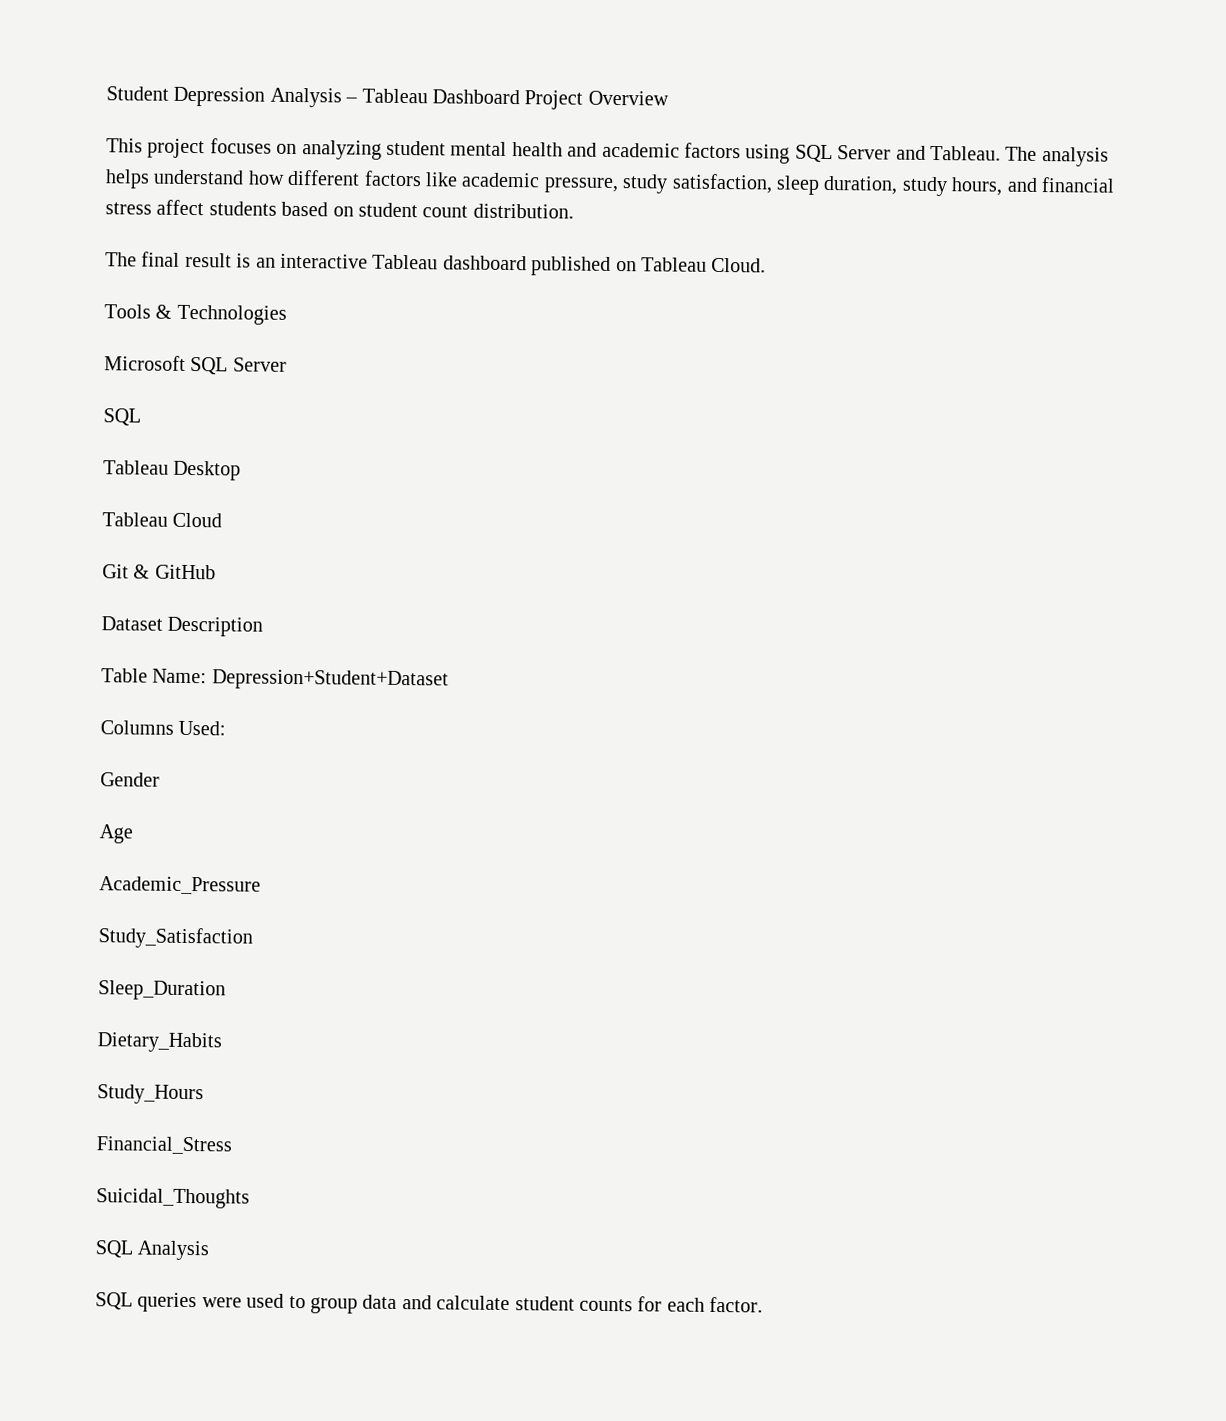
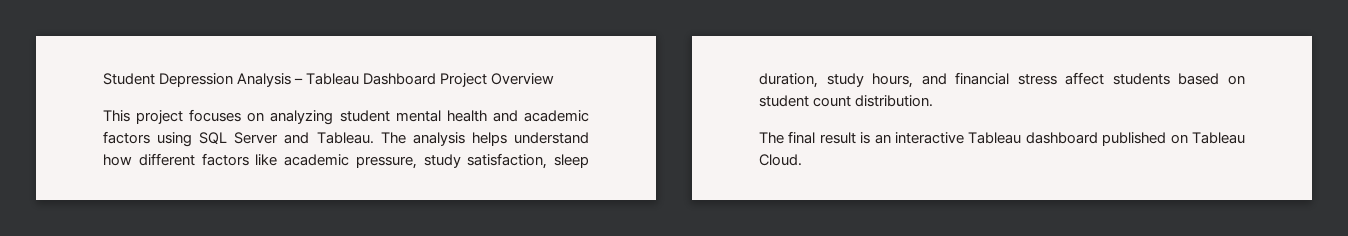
- Tools & Technologies
- Microsoft SQL Server
- SQL
- Tableau Desktop
- Tableau Cloud
- Git & GitHub
- Dataset Description
- Table Name: Depression+Student+Dataset
- Columns Used:
- Gender
- Age
- Academic_Pressure
- Study_Satisfaction
- Sleep_Duration
- Dietary_Habits
- Study_Hours
- Financial_Stress
- Suicidal_Thoughts
- SQL Analysis
- SQL queries were used to group data and calculate student counts for each factor.

